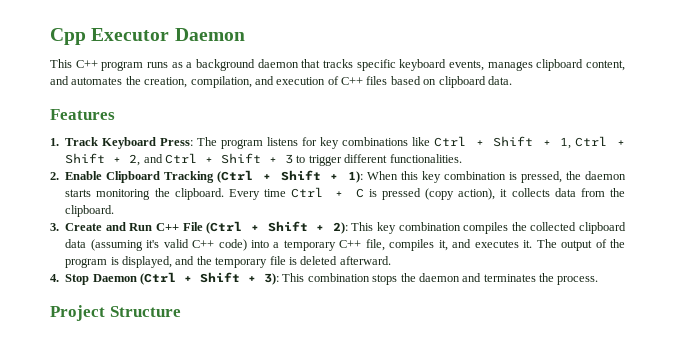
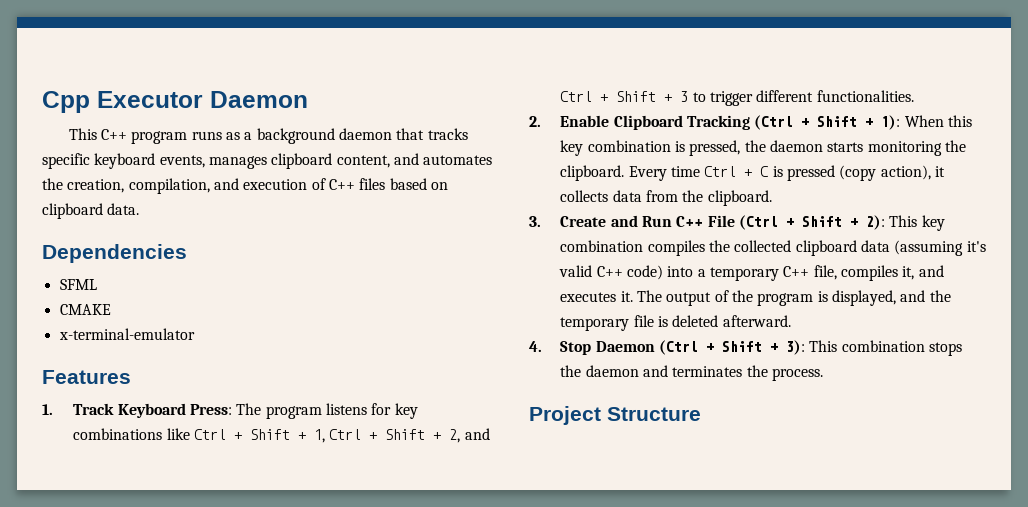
+ Dependencies
+ SFML
+ CMAKE
+ x-terminal-emulator

